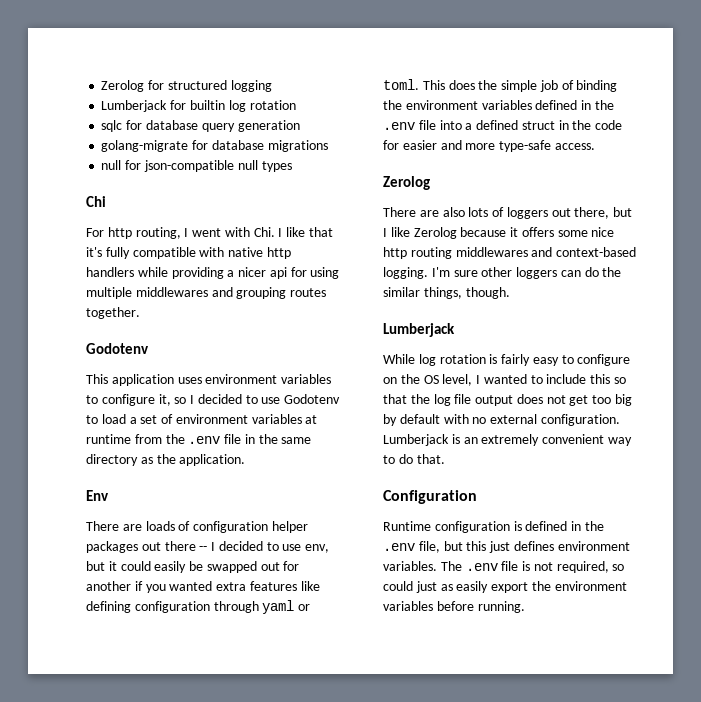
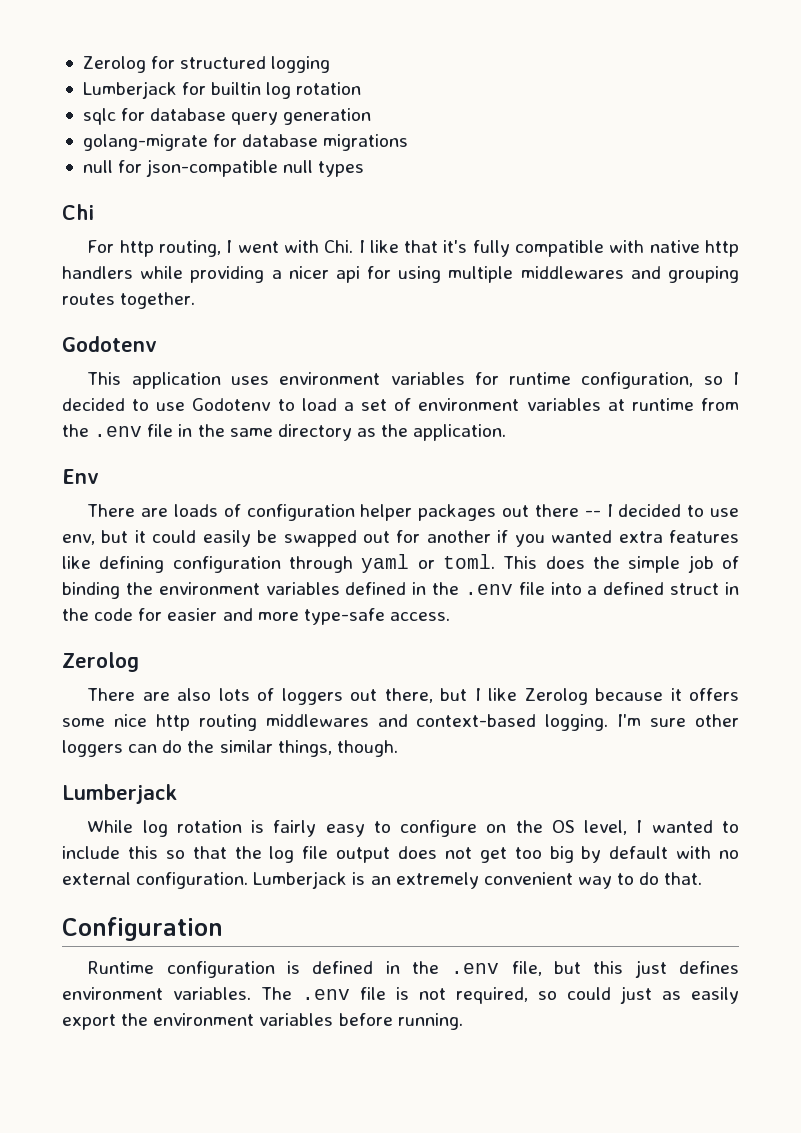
- This application uses environment variables to configure it, so I decided to use Godotenv to load a set of environment variables at runtime from the .env file in the same directory as the application.
+ This application uses environment variables for runtime configuration, so I decided to use Godotenv to load a set of environment variables at runtime from the .env file in the same directory as the application.

